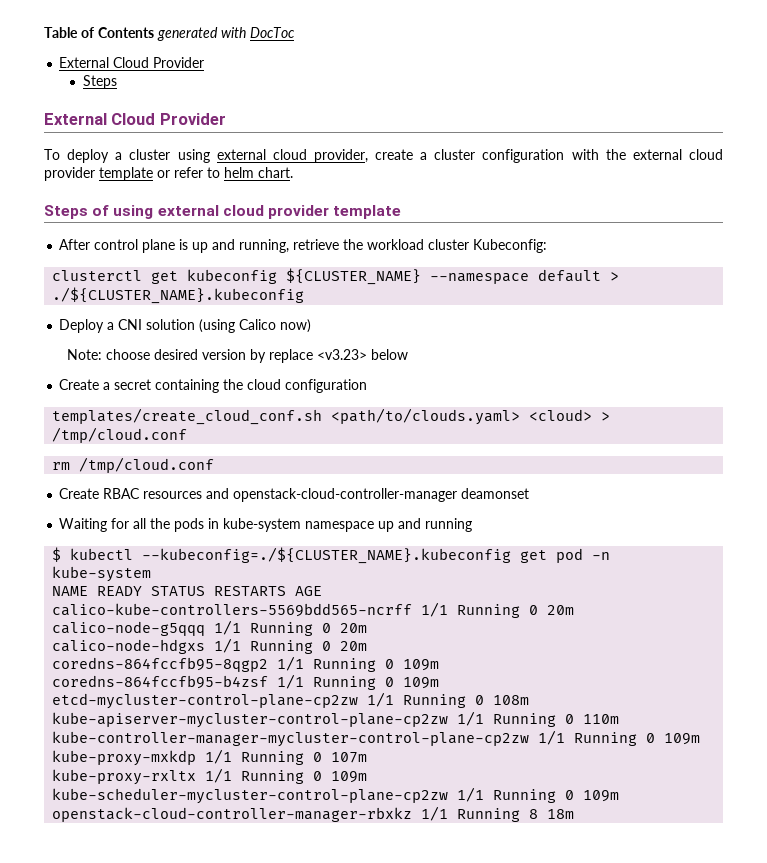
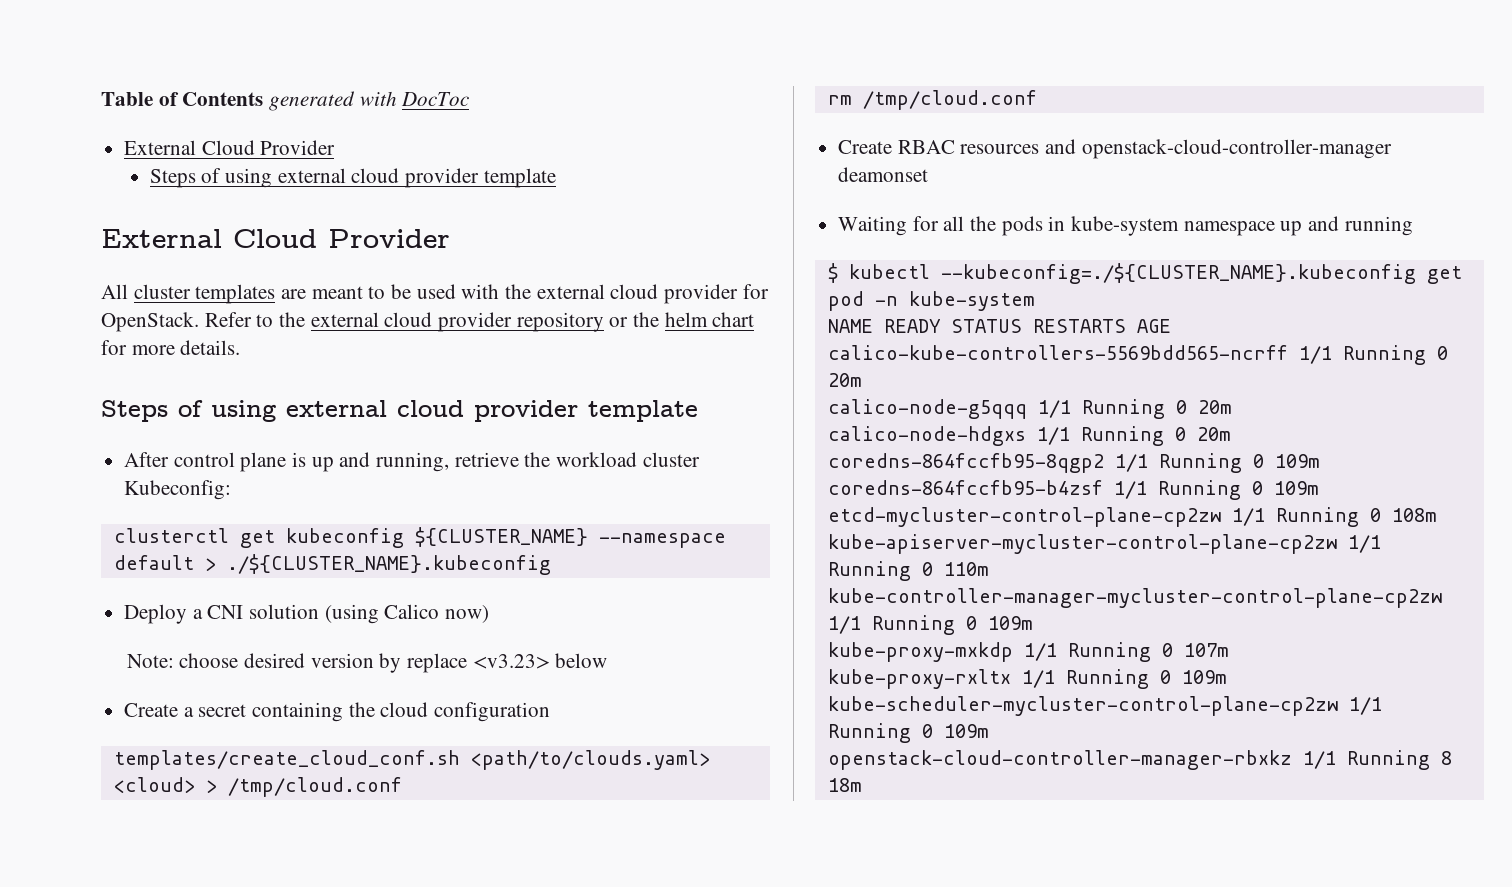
  Table of Contents generated with DocToc
  External Cloud Provider
- Steps
+ Steps of using external cloud provider template
  External Cloud Provider
- To deploy a cluster using external cloud provider, create a cluster configuration with the external cloud provider template or refer to helm chart.
+ All cluster templates are meant to be used with the external cloud provider for OpenStack. Refer to the external cloud provider repository or the helm chart for more details.

